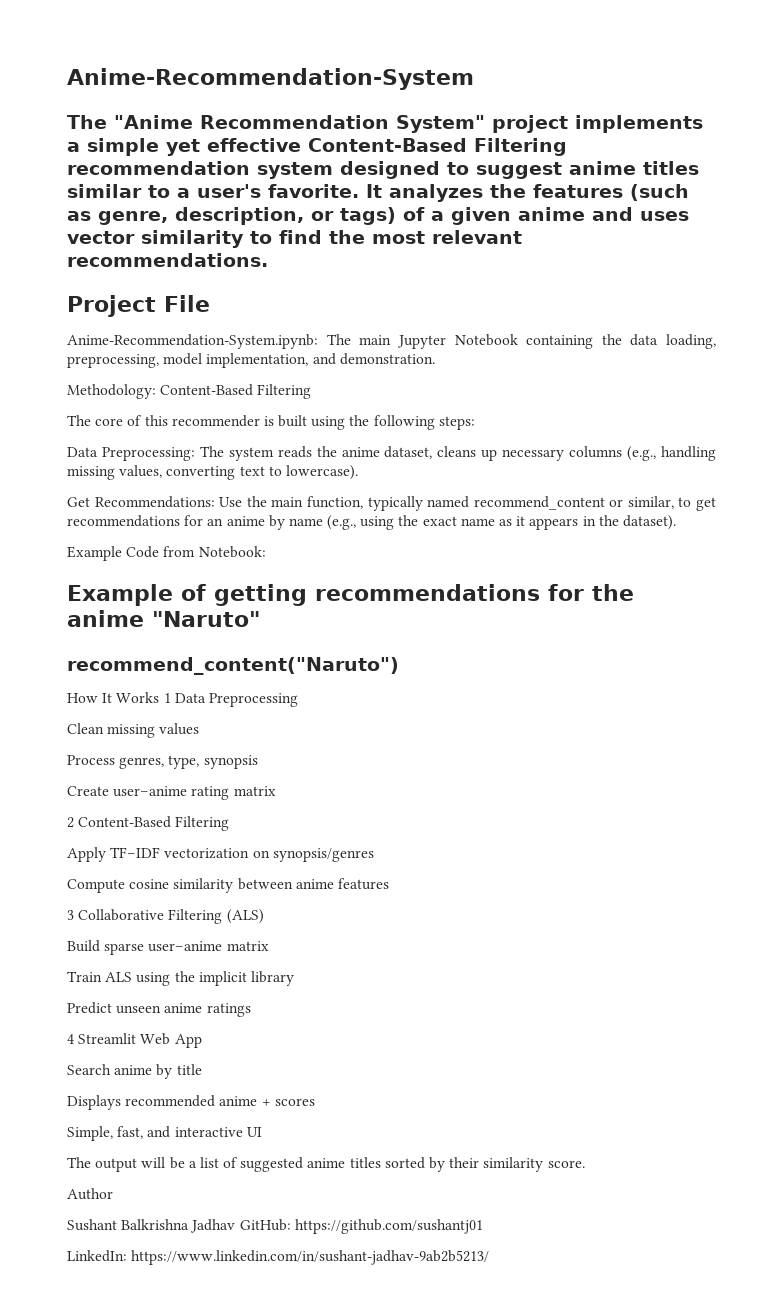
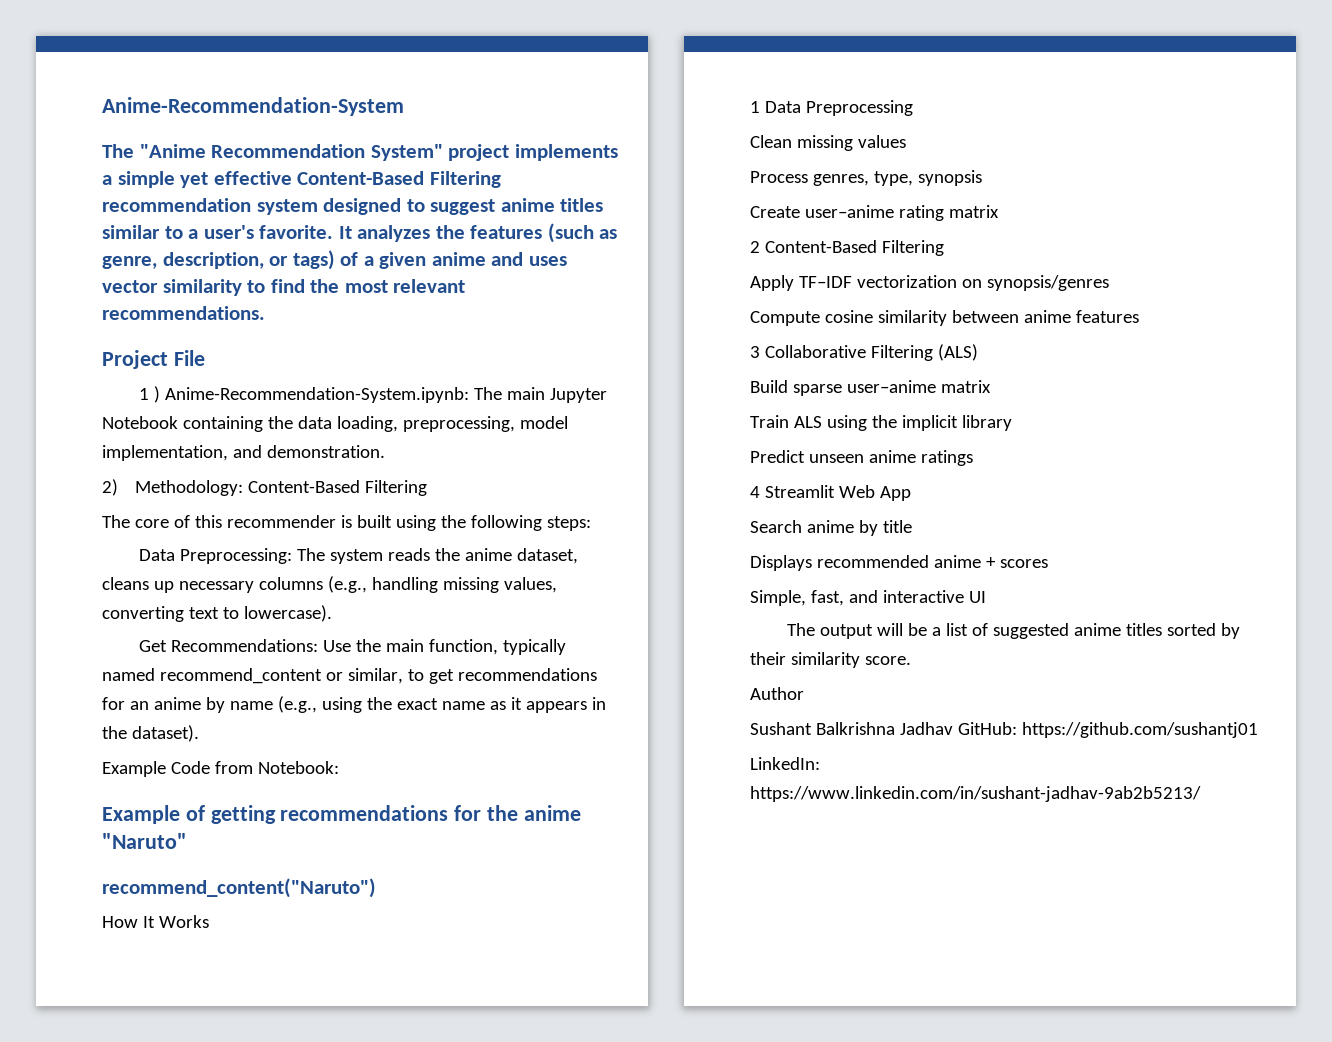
- Anime-Recommendation-System.ipynb: The main Jupyter Notebook containing the data loading, preprocessing, model implementation, and demonstration.
+ 1 ) Anime-Recommendation-System.ipynb: The main Jupyter Notebook containing the data loading, preprocessing, model implementation, and demonstration.
- Methodology: Content-Based Filtering
+ 2) Methodology: Content-Based Filtering
- How It Works 1 Data Preprocessing
+ How It Works
+ 1 Data Preprocessing

